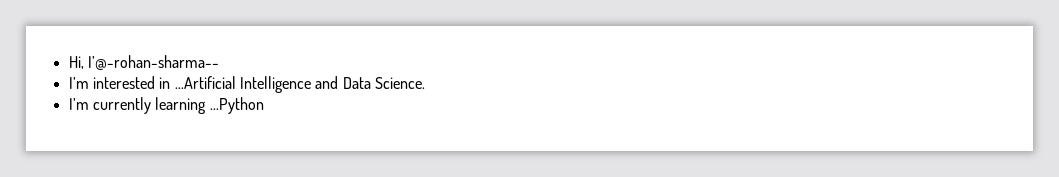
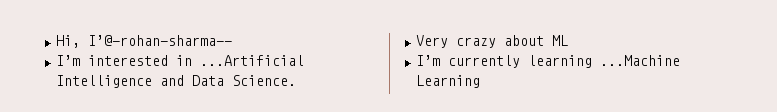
+ Very crazy about ML
- I’m currently learning ...Python
+ I’m currently learning ...Machine Learning

